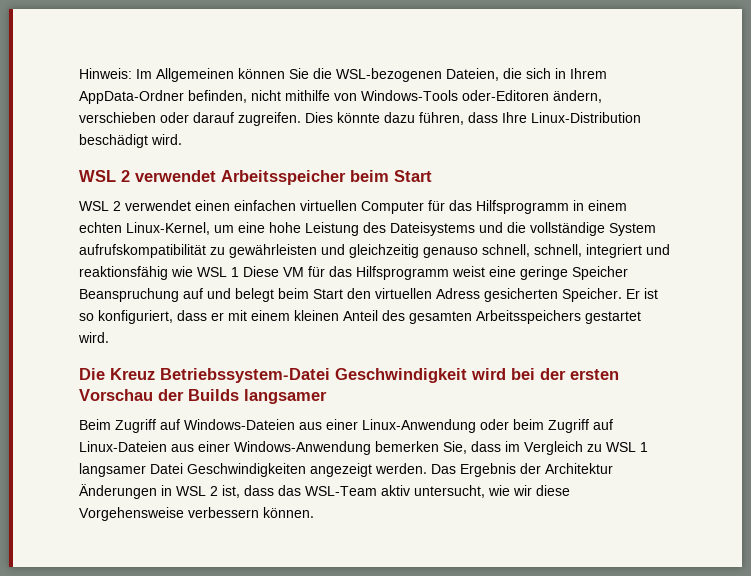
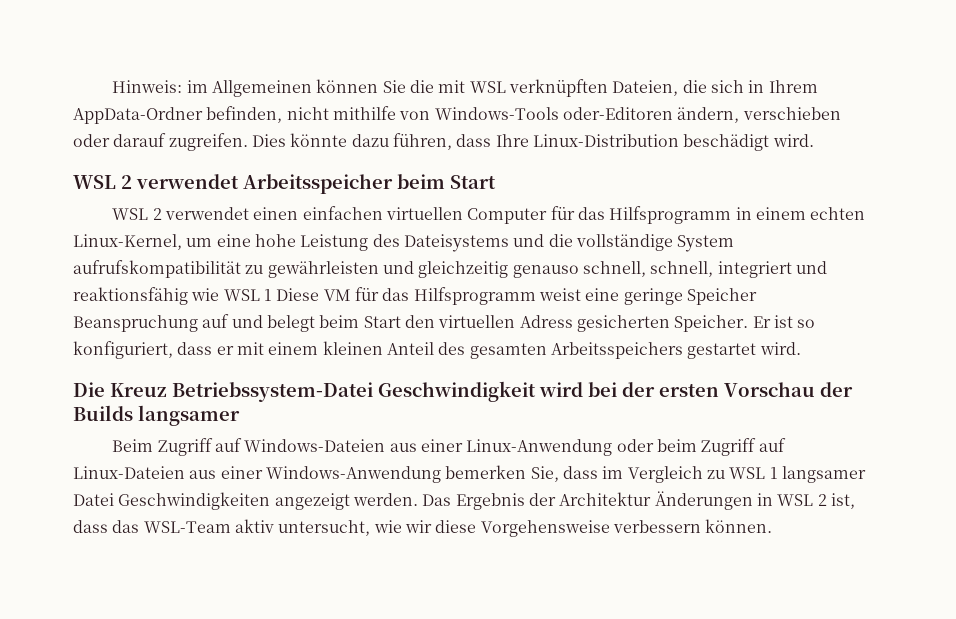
- Hinweis: Im Allgemeinen können Sie die WSL-bezogenen Dateien, die sich in Ihrem AppData-Ordner befinden, nicht mithilfe von Windows-Tools oder-Editoren ändern, verschieben oder darauf zugreifen.
+ Hinweis: im Allgemeinen können Sie die mit WSL verknüpften Dateien, die sich in Ihrem AppData-Ordner befinden, nicht mithilfe von Windows-Tools oder-Editoren ändern, verschieben oder darauf zugreifen.

